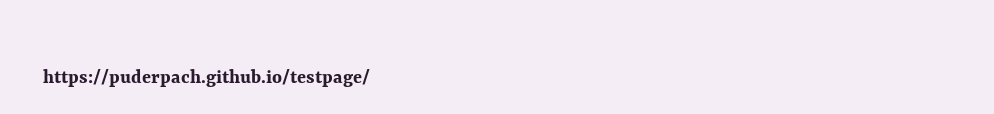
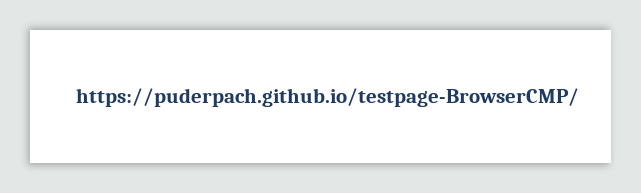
- https://puderpach.github.io/testpage/
+ https://puderpach.github.io/testpage-BrowserCMP/

